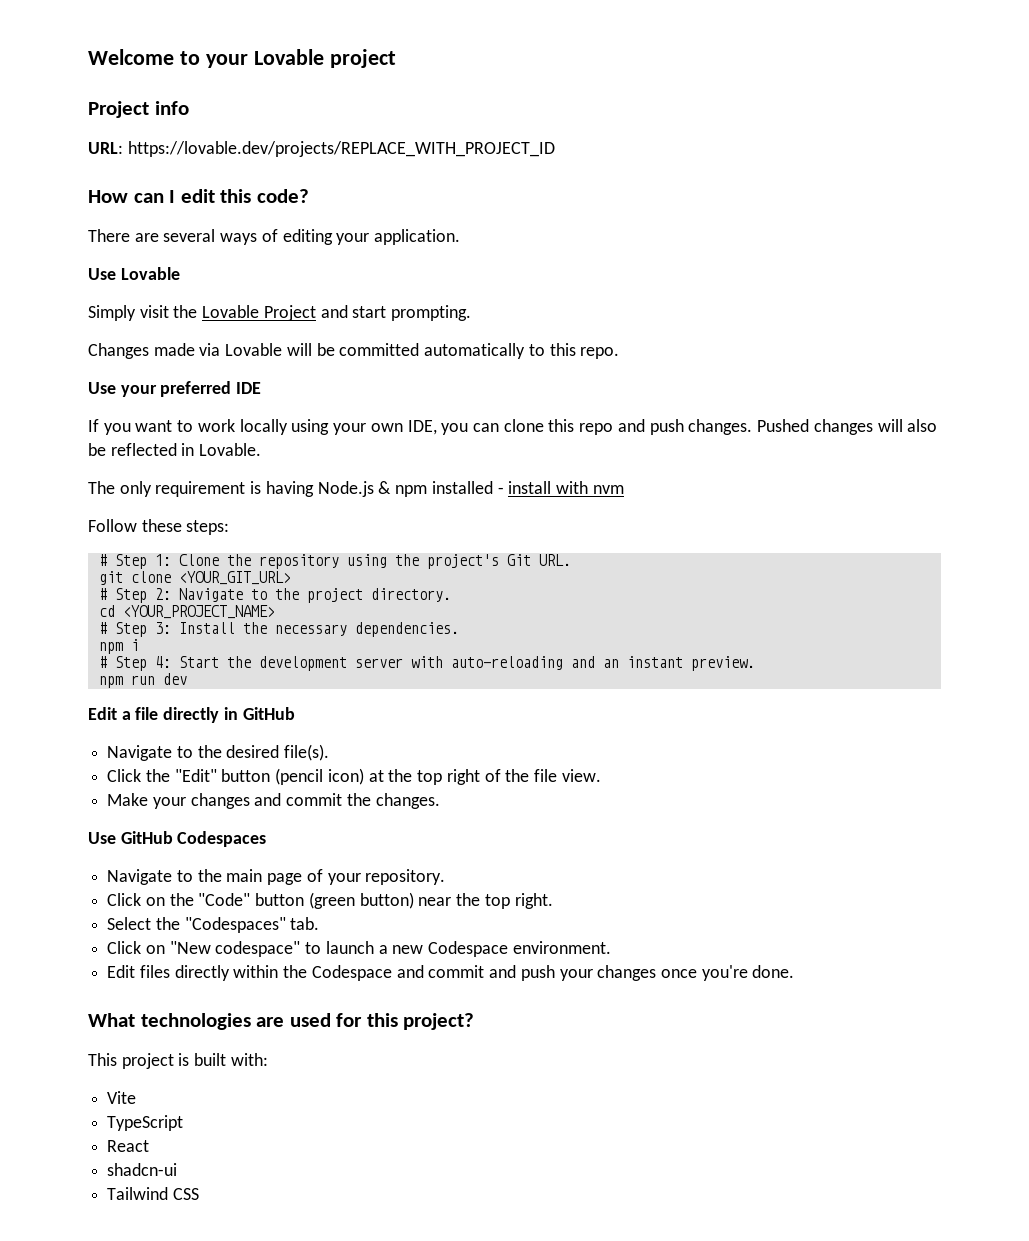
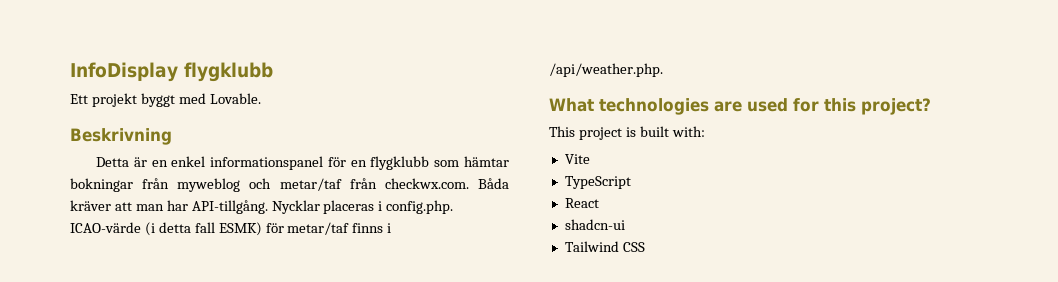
- Welcome to your Lovable project
- Project info
- URL: https://lovable.dev/projects/REPLACE_WITH_PROJECT_ID
- How can I edit this code?
- There are several ways of editing your application.
- Use Lovable
- Simply visit the Lovable Project and start prompting.
- Changes made via Lovable will be committed automatically to this repo.
- Use your preferred IDE
- If you want to work locally using your own IDE, you can clone this repo and push changes. Pushed changes will also be reflected in Lovable.
- The only requirement is having Node.js & npm installed - install with nvm
- Follow these steps:
- # Step 1: Clone the repository using the project's Git URL.
- git clone <YOUR_GIT_URL>
- # Step 2: Navigate to the project directory.
- cd <YOUR_PROJECT_NAME>
- # Step 3: Install the necessary dependencies.
- npm i
- # Step 4: Start the development server with auto-reloading and an instant preview.
- npm run dev
- Edit a file directly in GitHub
- Navigate to the desired file(s).
- Click the "Edit" button (pencil icon) at the top right of the file view.
- Make your changes and commit the changes.
- Use GitHub Codespaces
- Navigate to the main page of your repository.
- Click on the "Code" button (green button) near the top right.
- Select the "Codespaces" tab.
- Click on "New codespace" to launch a new Codespace environment.
- Edit files directly within the Codespace and commit and push your changes once you're done.
+ InfoDisplay flygklubb
+ Ett projekt byggt med Lovable.
+ Beskrivning
+ Detta är en enkel informationspanel för en flygklubb som hämtar bokningar från myweblog och metar/taf från checkwx.com. Båda kräver att man har API-tillgång. Nycklar placeras i config.php. ICAO-värde (i detta fall ESMK) för metar/taf finns i /api/weather.php.

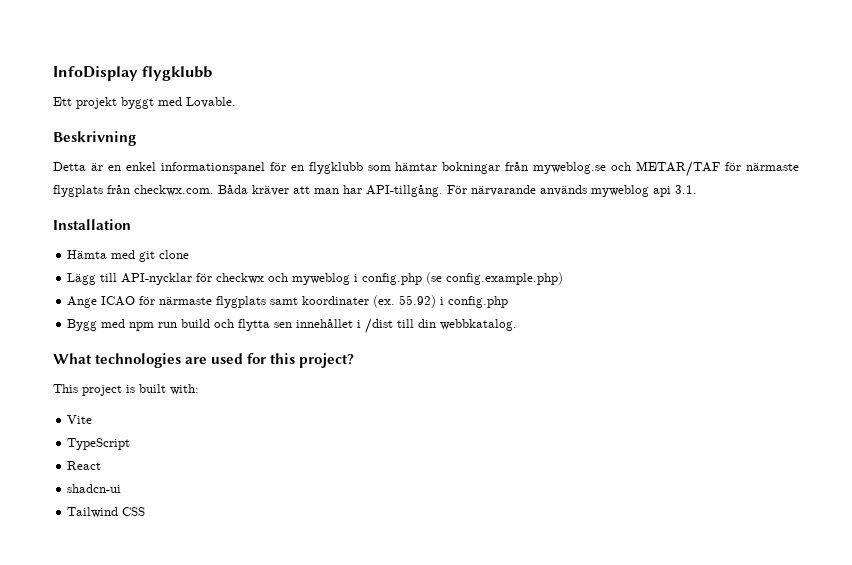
- Detta är en enkel informationspanel för en flygklubb som hämtar bokningar från myweblog och metar/taf från checkwx.com. Båda kräver att man har API-tillgång.
+ Detta är en enkel informationspanel för en flygklubb som hämtar bokningar från myweblog.se och METAR/TAF för närmaste flygplats från checkwx.com. Båda kräver att man har API-tillgång.
- Nycklar placeras i config.php. ICAO-värde (i detta fall ESMK) för metar/taf finns i /api/weather.php.
+ För närvarande används myweblog api 3.1.
+ Installation
+ Hämta med git clone
+ Lägg till API-nycklar för checkwx och myweblog i config.php (se config.example.php)
+ Ange ICAO för närmaste flygplats samt koordinater (ex. 55.92) i config.php
+ Bygg med npm run build och flytta sen innehållet i /dist till din webbkatalog.

